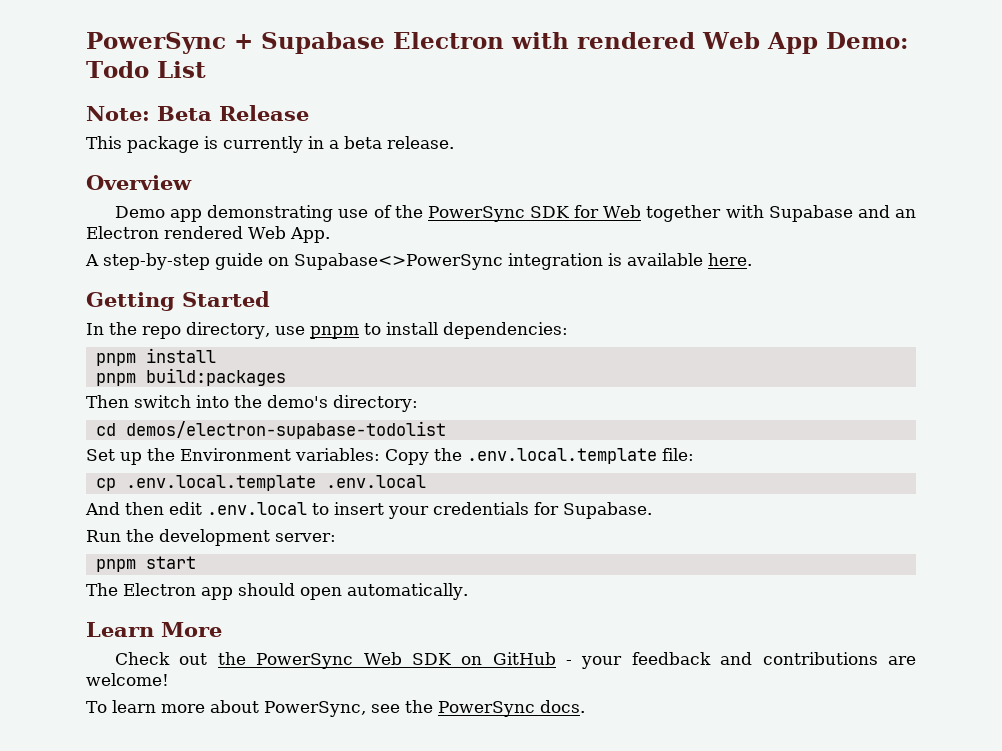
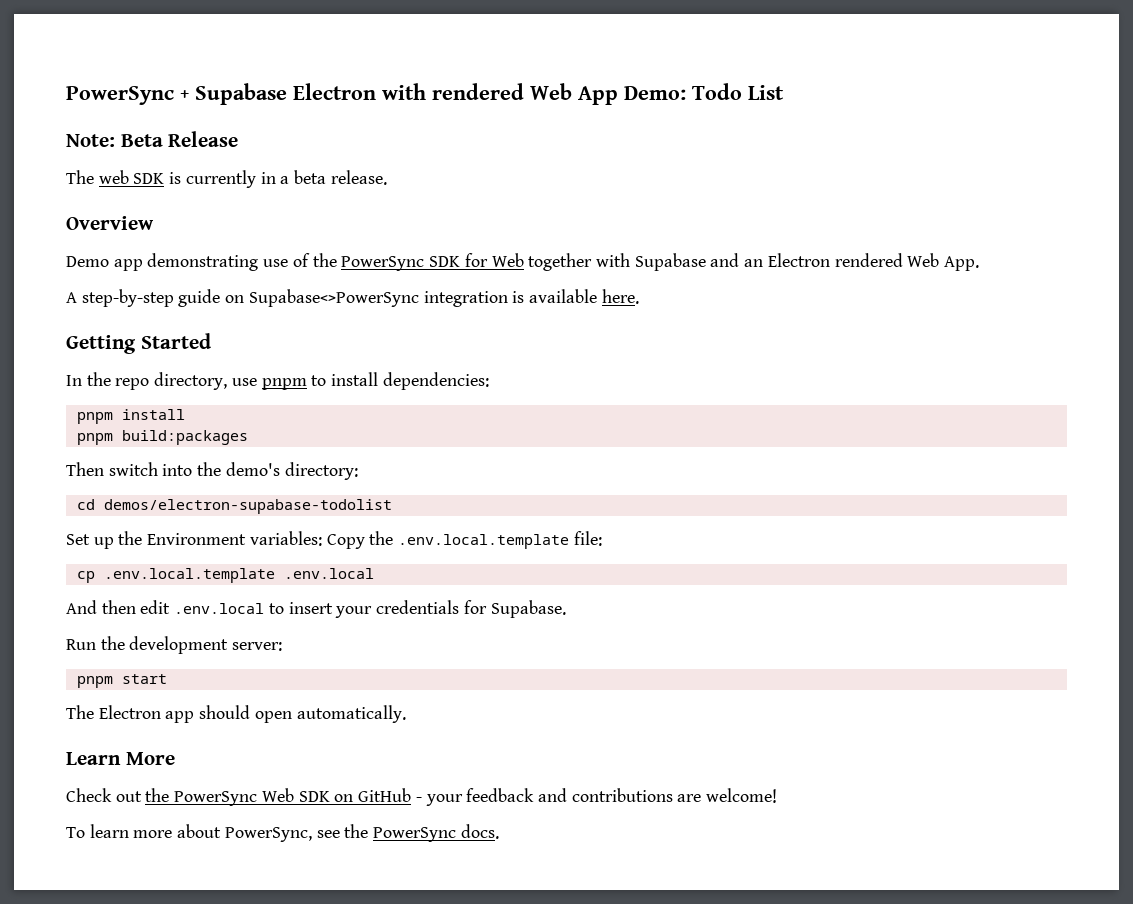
- This package is currently in a beta release.
+ The web SDK is currently in a beta release.

